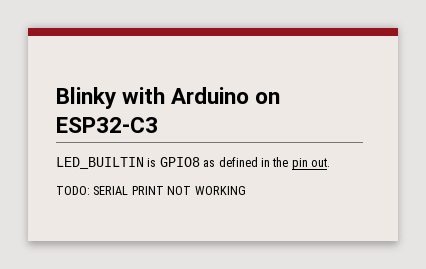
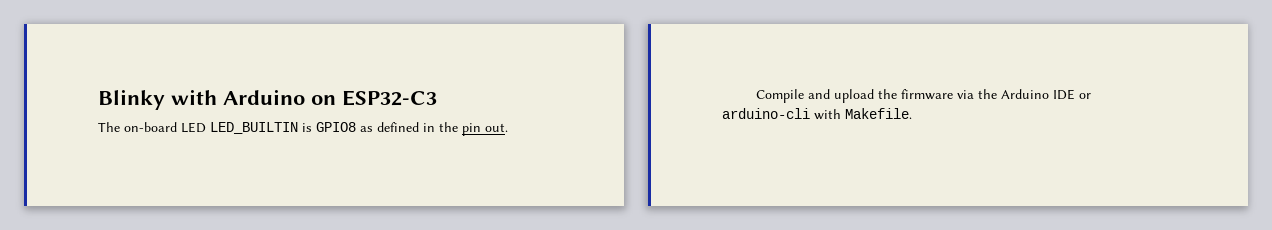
- LED_BUILTIN is GPIO8 as defined in the pin out.
+ The on-board LED LED_BUILTIN is GPIO8 as defined in the pin out.
- TODO: SERIAL PRINT NOT WORKING
+ Compile and upload the firmware via the Arduino IDE or arduino-cli with Makefile.

